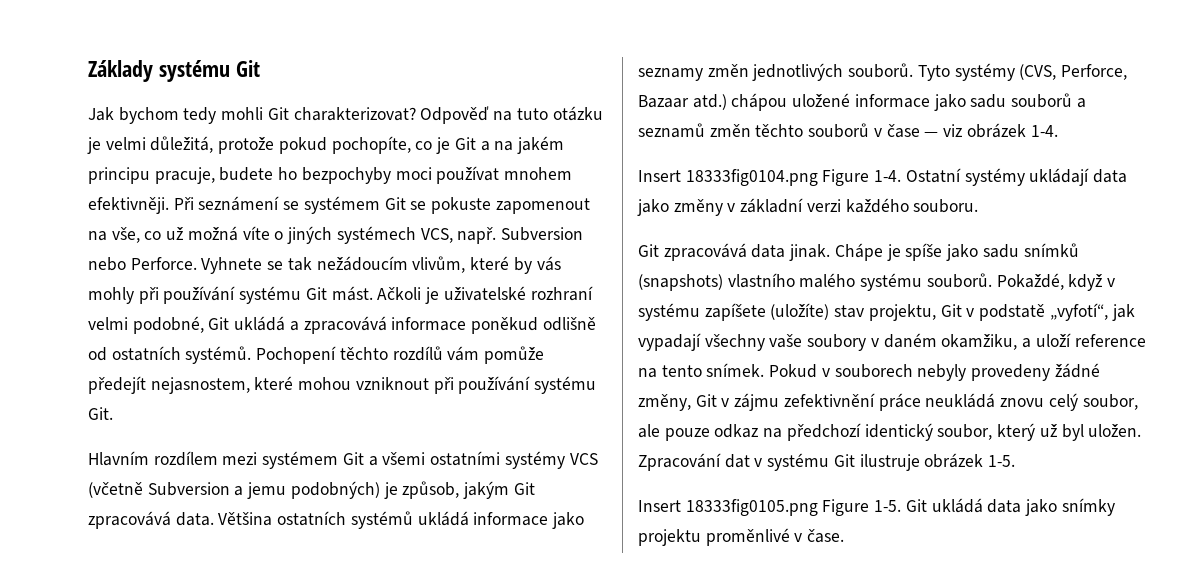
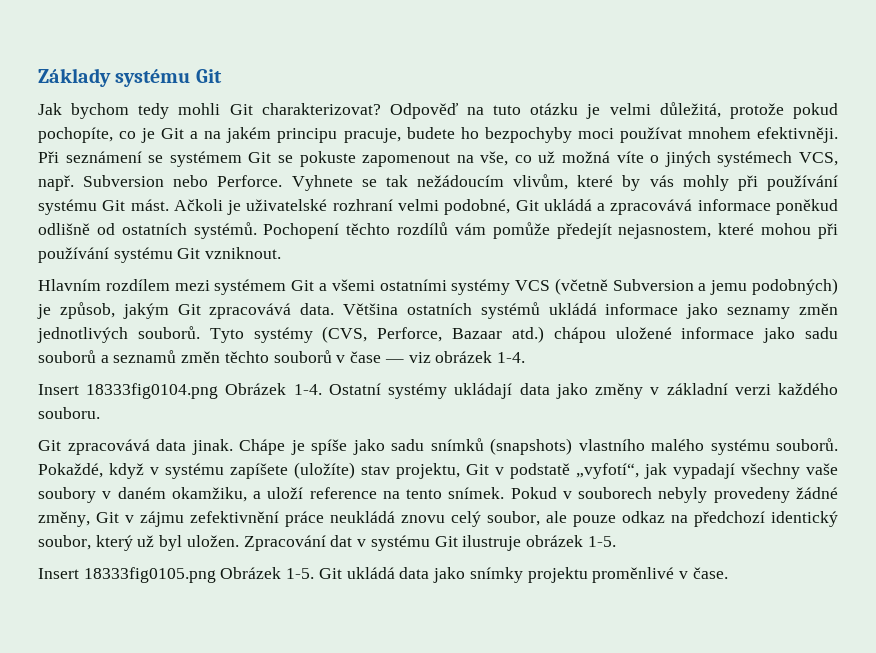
- Pochopení těchto rozdílů vám pomůže předejít nejasnostem, které mohou vzniknout při používání systému Git.
+ Pochopení těchto rozdílů vám pomůže předejít nejasnostem, které mohou při používání systému Git vzniknout.
- Insert 18333fig0104.png Figure 1-4.
+ Insert 18333fig0104.png Obrázek 1-4.
- Insert 18333fig0105.png Figure 1-5.
+ Insert 18333fig0105.png Obrázek 1-5.

